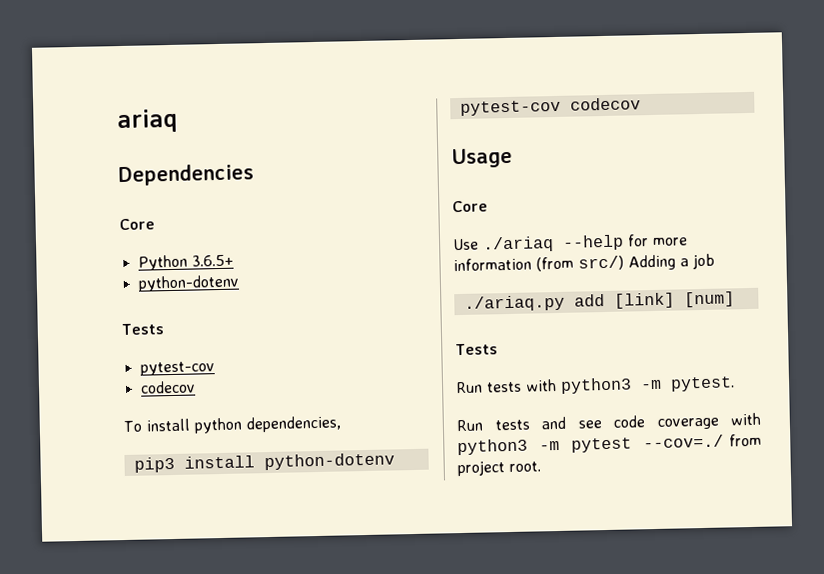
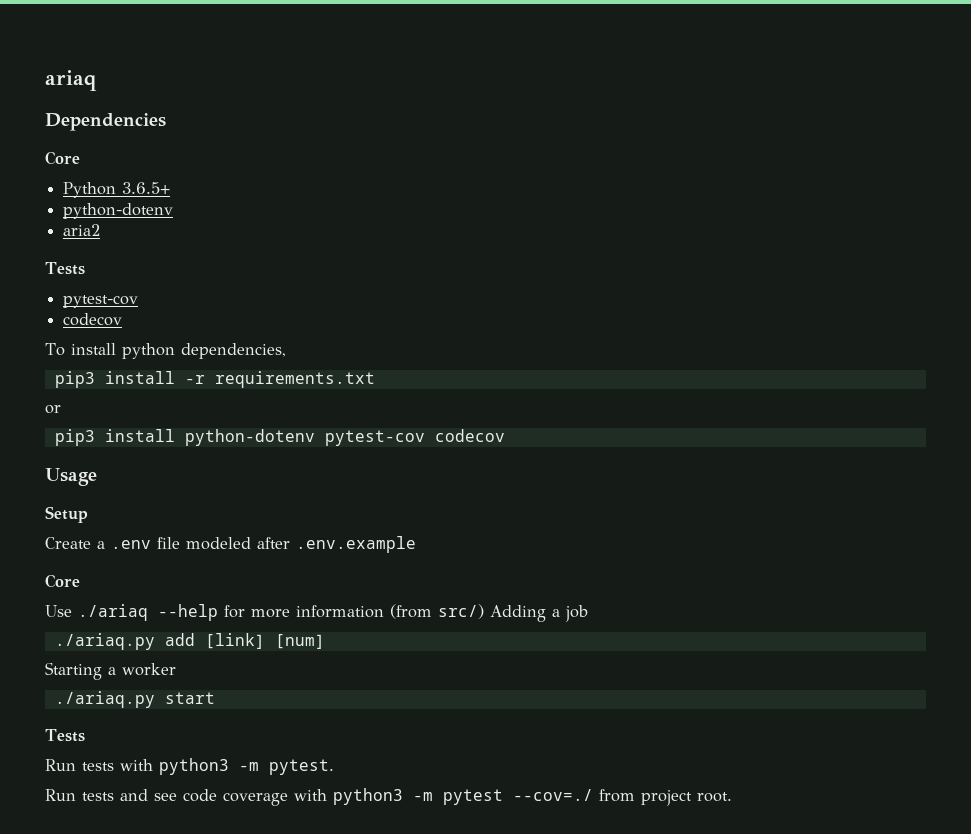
+ aria2
+ pip3 install -r requirements.txt
+ or
+ Setup
+ Create a .env file modeled after .env.example
+ Starting a worker
+ ./ariaq.py start

